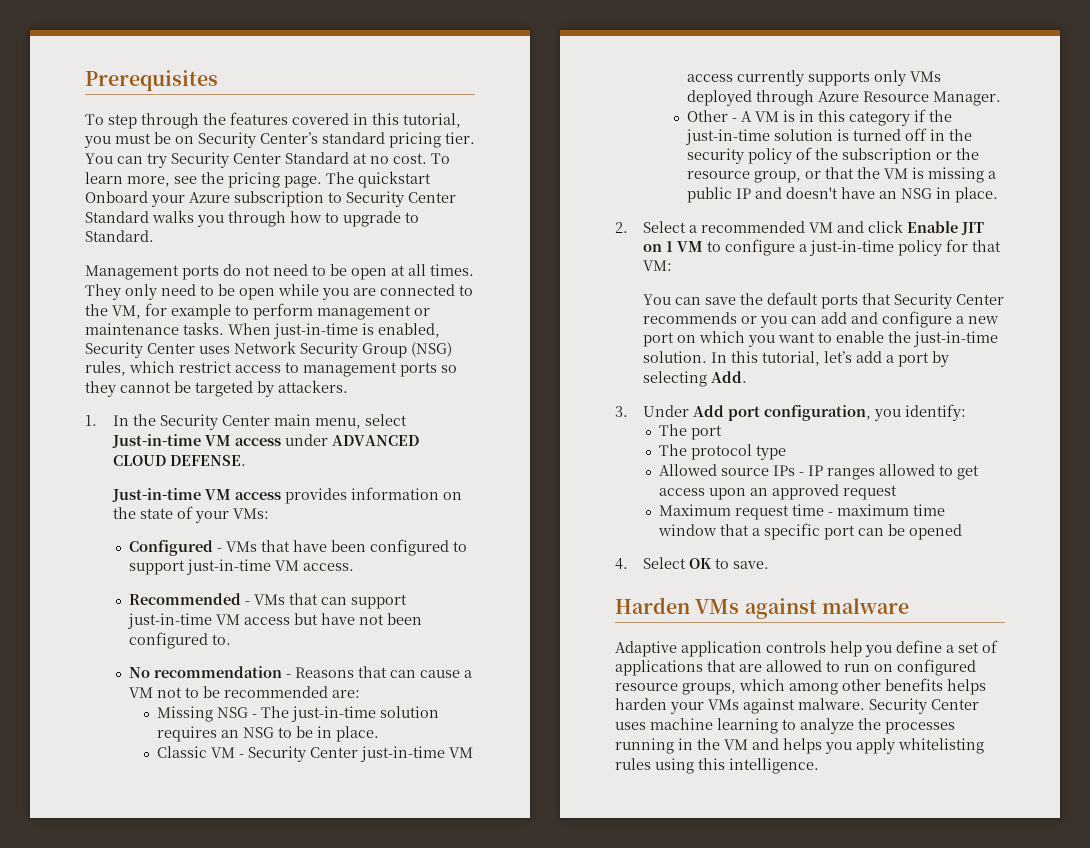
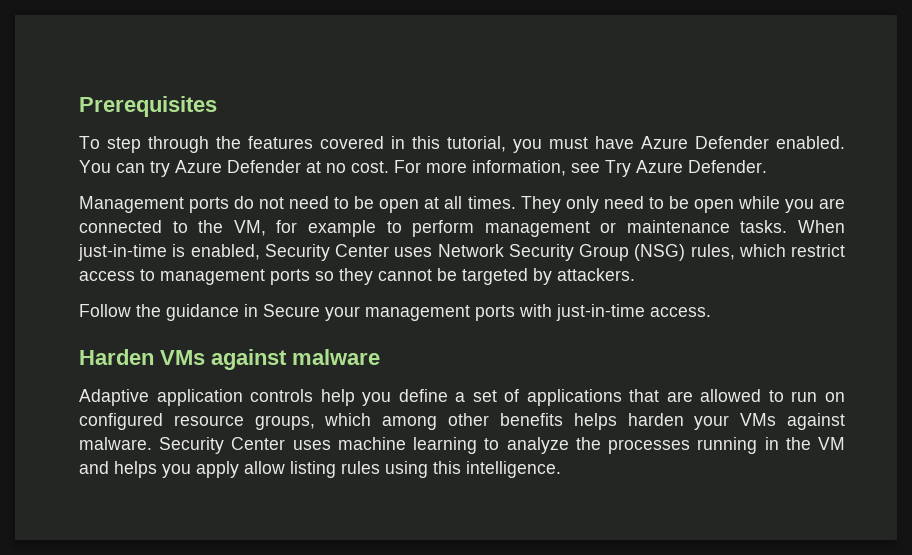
- To step through the features covered in this tutorial, you must be on Security Center’s standard pricing tier. You can try Security Center Standard at no cost. To learn more, see the pricing page. The quickstart Onboard your Azure subscription to Security Center Standard walks you through how to upgrade to Standard.
+ To step through the features covered in this tutorial, you must have Azure Defender enabled. You can try Azure Defender at no cost. For more information, see Try Azure Defender.
- 1. In the Security Center main menu, select Just-in-time VM access under ADVANCED CLOUD DEFENSE.
- Just-in-time VM access provides information on the state of your VMs:
- Configured - VMs that have been configured to support just-in-time VM access.
- Recommended - VMs that can support just-in-time VM access but have not been configured to.
- No recommendation - Reasons that can cause a VM not to be recommended are:
- Missing NSG - The just-in-time solution requires an NSG to be in place.
- Classic VM - Security Center just-in-time VM access currently supports only VMs deployed through Azure Resource Manager.
- Other - A VM is in this category if the just-in-time solution is turned off in the security policy of the subscription or the resource group, or that the VM is missing a public IP and doesn't have an NSG in place.
- 2. Select a recommended VM and click Enable JIT on 1 VM to configure a just-in-time policy for that VM:
- You can save the default ports that Security Center recommends or you can add and configure a new port on which you want to enable the just-in-time solution. In this tutorial, let’s add a port by selecting Add.
- 3. Under Add port configuration, you identify:
- The port
- The protocol type
- Allowed source IPs - IP ranges allowed to get access upon an approved request
- Maximum request time - maximum time window that a specific port can be opened
- 4. Select OK to save.
+ Follow the guidance in Secure your management ports with just-in-time access.
- Security Center uses machine learning to analyze the processes running in the VM and helps you apply whitelisting rules using this intelligence.
+ Security Center uses machine learning to analyze the processes running in the VM and helps you apply allow listing rules using this intelligence.

